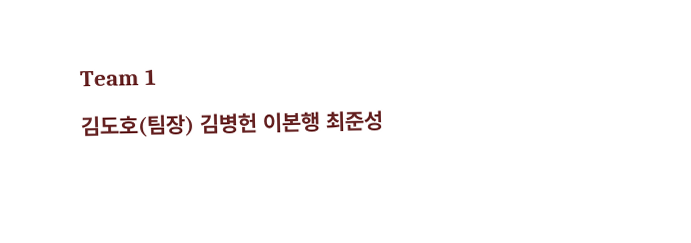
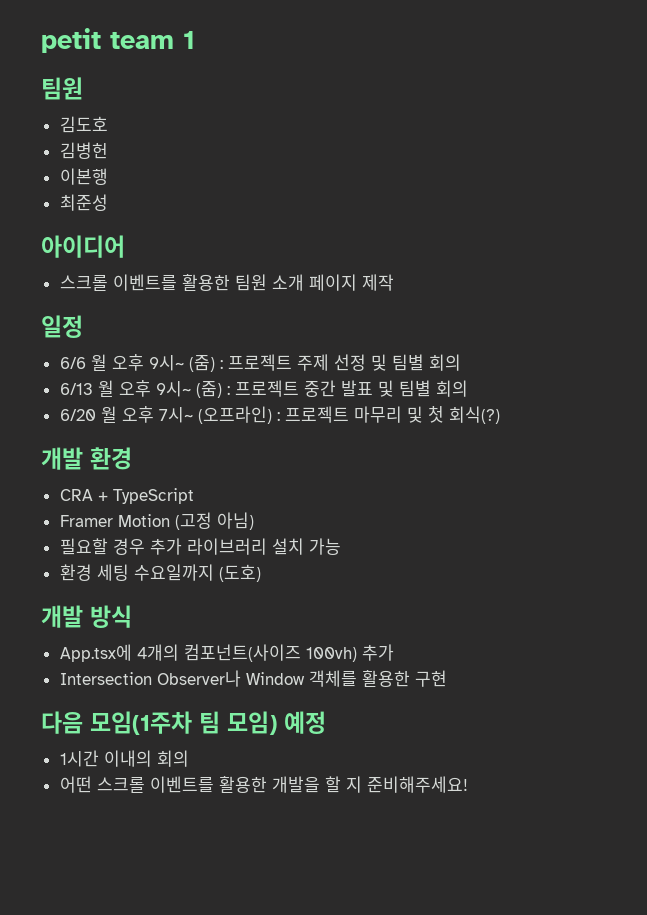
- Team 1
- 김도호(팀장) 김병헌 이본행 최준성
+ petit team 1
+ 팀원
+ 김도호
+ 김병헌
+ 이본행
+ 최준성
+ 아이디어
+ 스크롤 이벤트를 활용한 팀원 소개 페이지 제작
+ 일정
+ 6/6 월 오후 9시~ (줌) : 프로젝트 주제 선정 및 팀별 회의
+ 6/13 월 오후 9시~ (줌) : 프로젝트 중간 발표 및 팀별 회의
+ 6/20 월 오후 7시~ (오프라인) : 프로젝트 마무리 및 첫 회식(?)
+ 개발 환경
+ CRA + TypeScript
+ Framer Motion (고정 아님)
+ 필요할 경우 추가 라이브러리 설치 가능
+ 환경 세팅 수요일까지 (도호)
+ 개발 방식
+ App.tsx에 4개의 컴포넌트(사이즈 100vh) 추가
+ Intersection Observer나 Window 객체를 활용한 구현
+ 다음 모임(1주차 팀 모임) 예정
+ 1시간 이내의 회의
+ 어떤 스크롤 이벤트를 활용한 개발을 할 지 준비해주세요!

